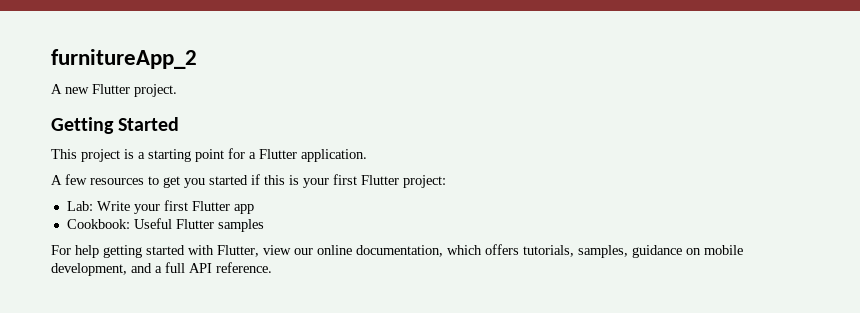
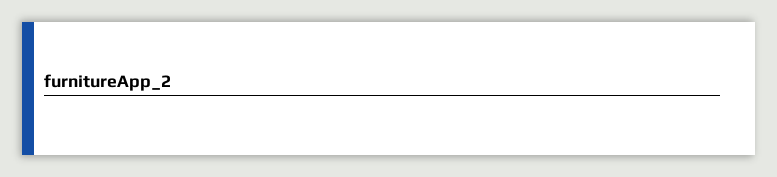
- A new Flutter project.
- Getting Started
- This project is a starting point for a Flutter application.
- A few resources to get you started if this is your first Flutter project:
- Lab: Write your first Flutter app
- Cookbook: Useful Flutter samples
- For help getting started with Flutter, view our online documentation, which offers tutorials, samples, guidance on mobile development, and a full API reference.

